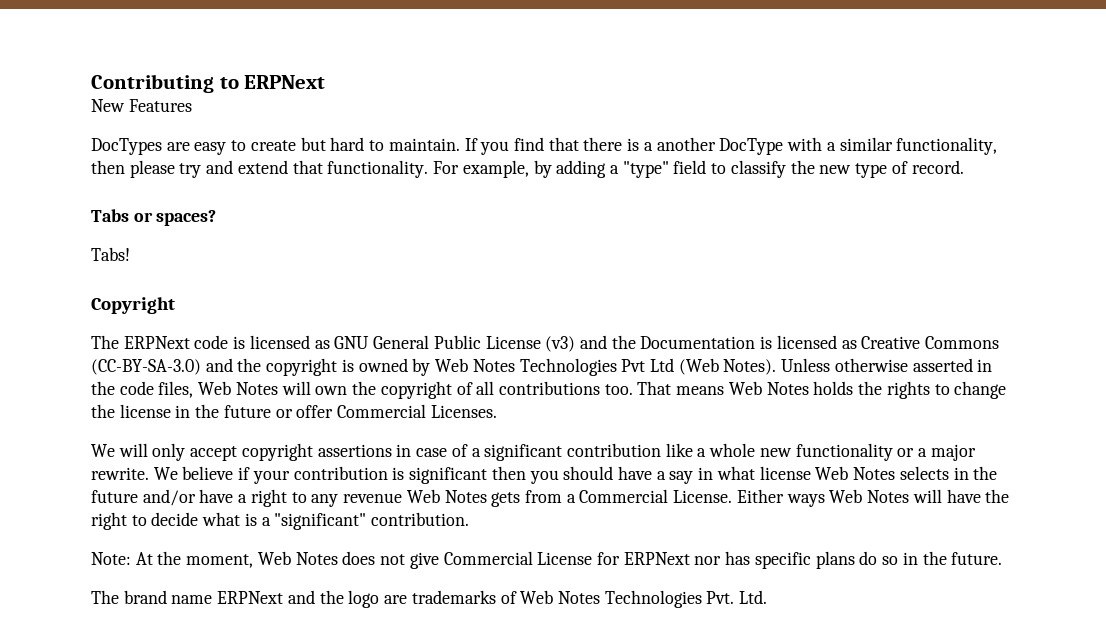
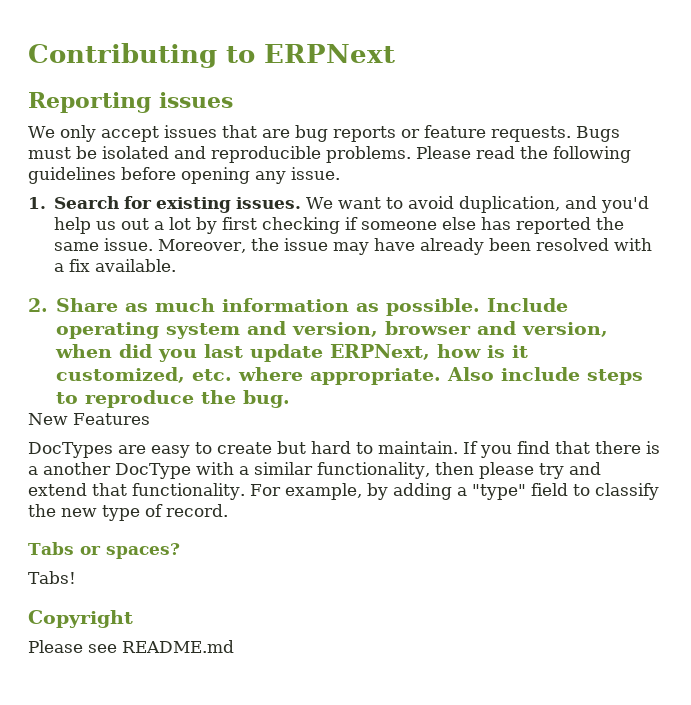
+ Reporting issues
+ We only accept issues that are bug reports or feature requests. Bugs must be isolated and reproducible problems. Please read the following guidelines before opening any issue.
+ 1. Search for existing issues. We want to avoid duplication, and you'd help us out a lot by first checking if someone else has reported the same issue. Moreover, the issue may have already been resolved with a fix available.
+ 2. Share as much information as possible. Include operating system and version, browser and version, when did you last update ERPNext, how is it customized, etc. where appropriate. Also include steps to reproduce the bug.
- The ERPNext code is licensed as GNU General Public License (v3) and the Documentation is licensed as Creative Commons (CC-BY-SA-3.0) and the copyright is owned by Web Notes Technologies Pvt Ltd (Web Notes). Unless otherwise asserted in the code files, Web Notes will own the copyright of all contributions too. That means Web Notes holds the rights to change the license in the future or offer Commercial Licenses.
- We will only accept copyright assertions in case of a significant contribution like a whole new functionality or a major rewrite. We believe if your contribution is significant then you should have a say in what license Web Notes selects in the future and/or have a right to any revenue Web Notes gets from a Commercial License. Either ways Web Notes will have the right to decide what is a "significant" contribution.
- Note: At the moment, Web Notes does not give Commercial License for ERPNext nor has specific plans do so in the future.
- The brand name ERPNext and the logo are trademarks of Web Notes Technologies Pvt. Ltd.
+ Please see README.md

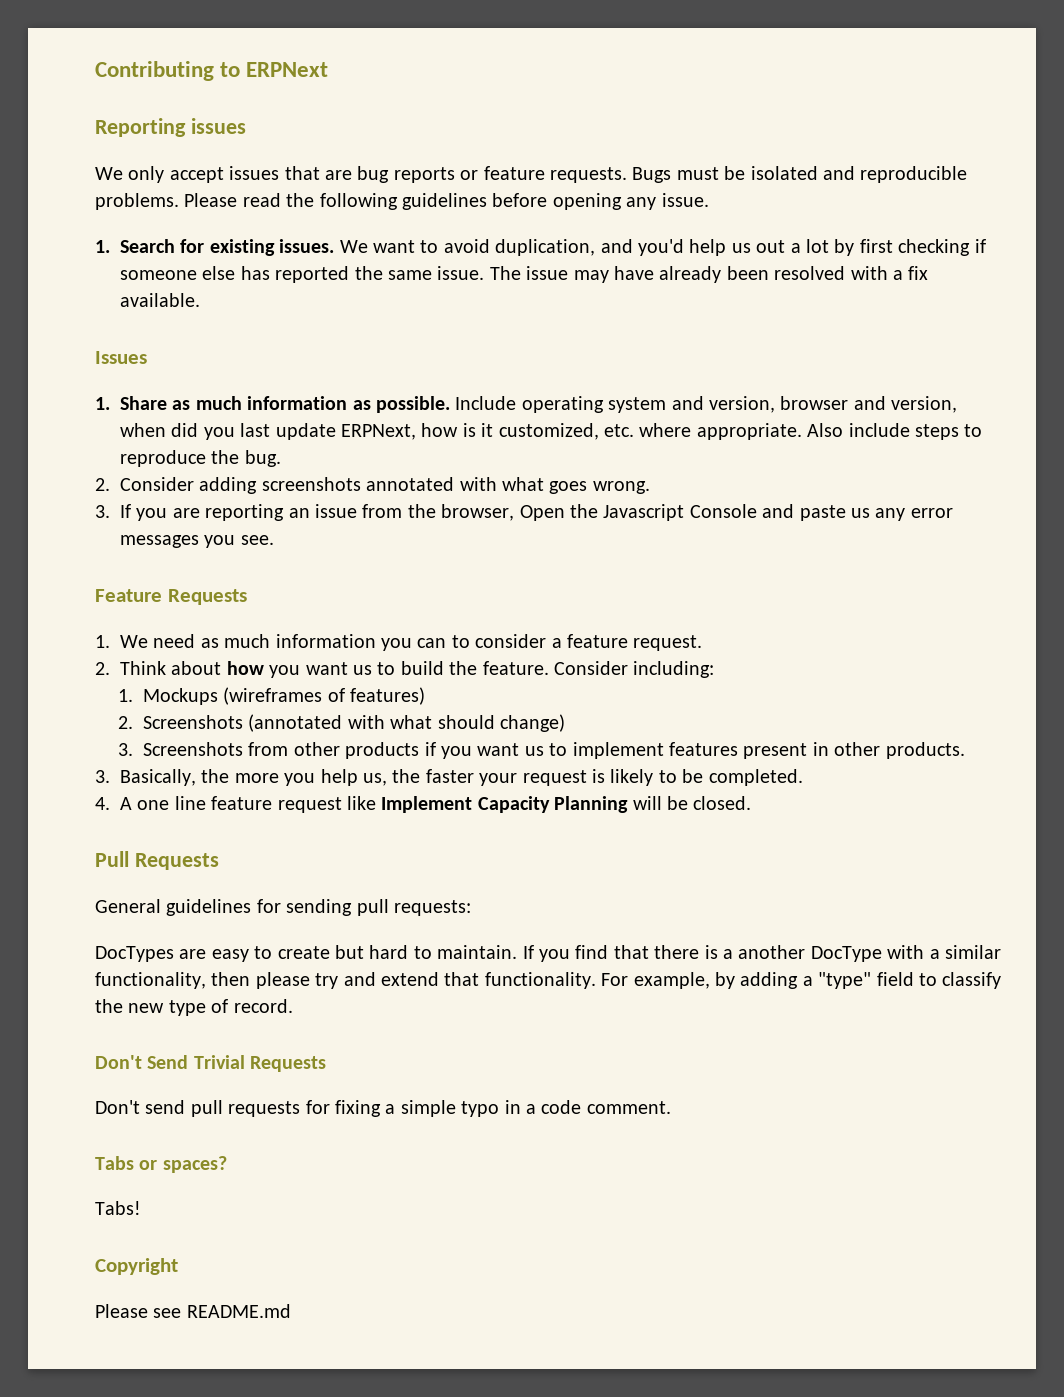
- Moreover, the issue may have already been resolved with a fix available.
+ The issue may have already been resolved with a fix available.
- 2. Share as much information as possible.
+ Issues
+ 1. Share as much information as possible.
- New Features
+ 2. Consider adding screenshots annotated with what goes wrong.
+ 3. If you are reporting an issue from the browser, Open the Javascript Console and paste us any error messages you see.
+ Feature Requests
+ 1. We need as much information you can to consider a feature request.
+ 2. Think about how you want us to build the feature. Consider including:
+ 1. Mockups (wireframes of features)
+ 2. Screenshots (annotated with what should change)
+ 3. Screenshots from other products if you want us to implement features present in other products.
+ 3. Basically, the more you help us, the faster your request is likely to be completed.
+ 4. A one line feature request like Implement Capacity Planning will be closed.
+ Pull Requests
+ General guidelines for sending pull requests:
+ Don't Send Trivial Requests
+ Don't send pull requests for fixing a simple typo in a code comment.

